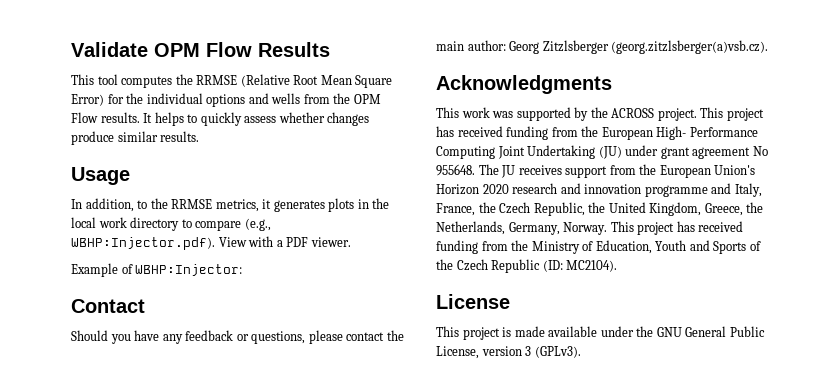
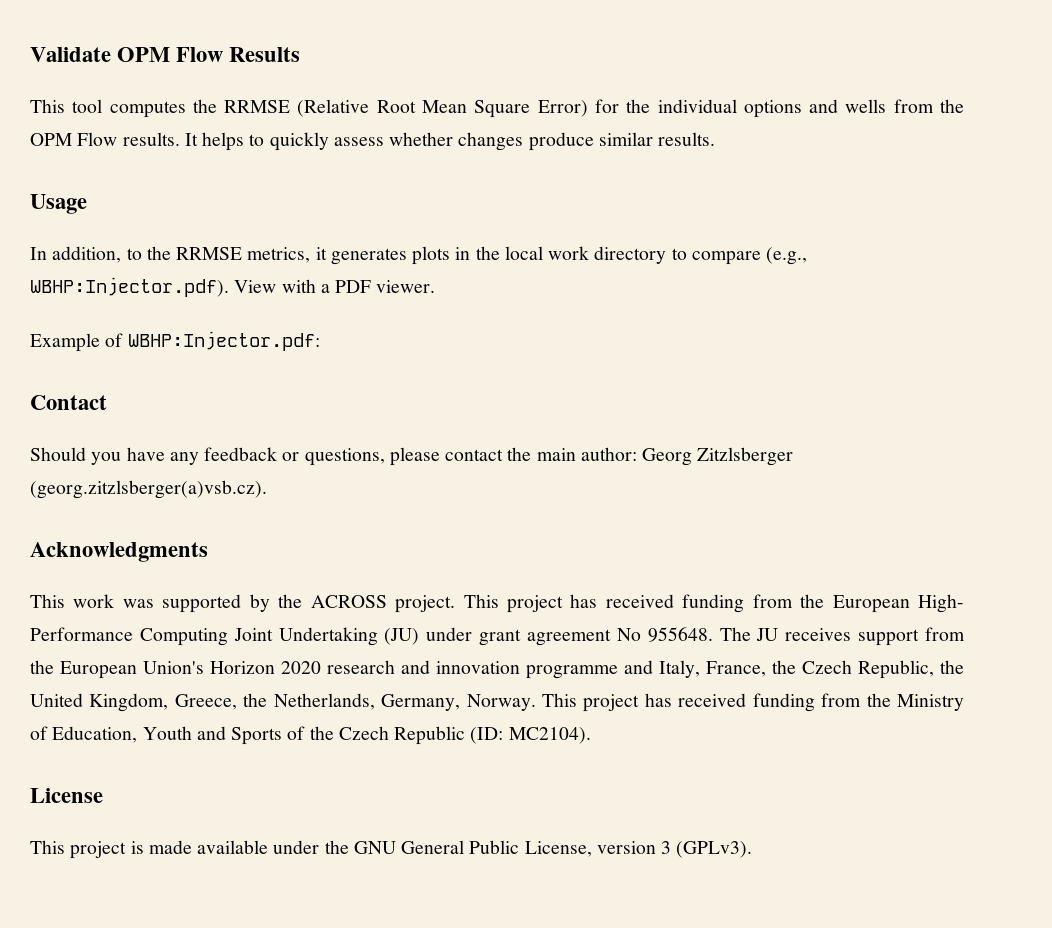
- Example of WBHP:Injector:
+ Example of WBHP:Injector.pdf:

